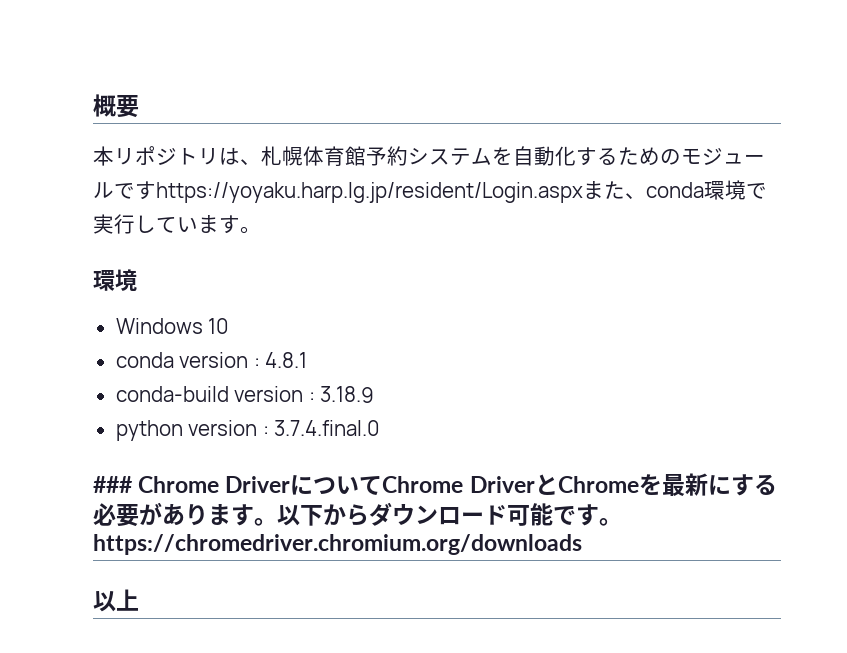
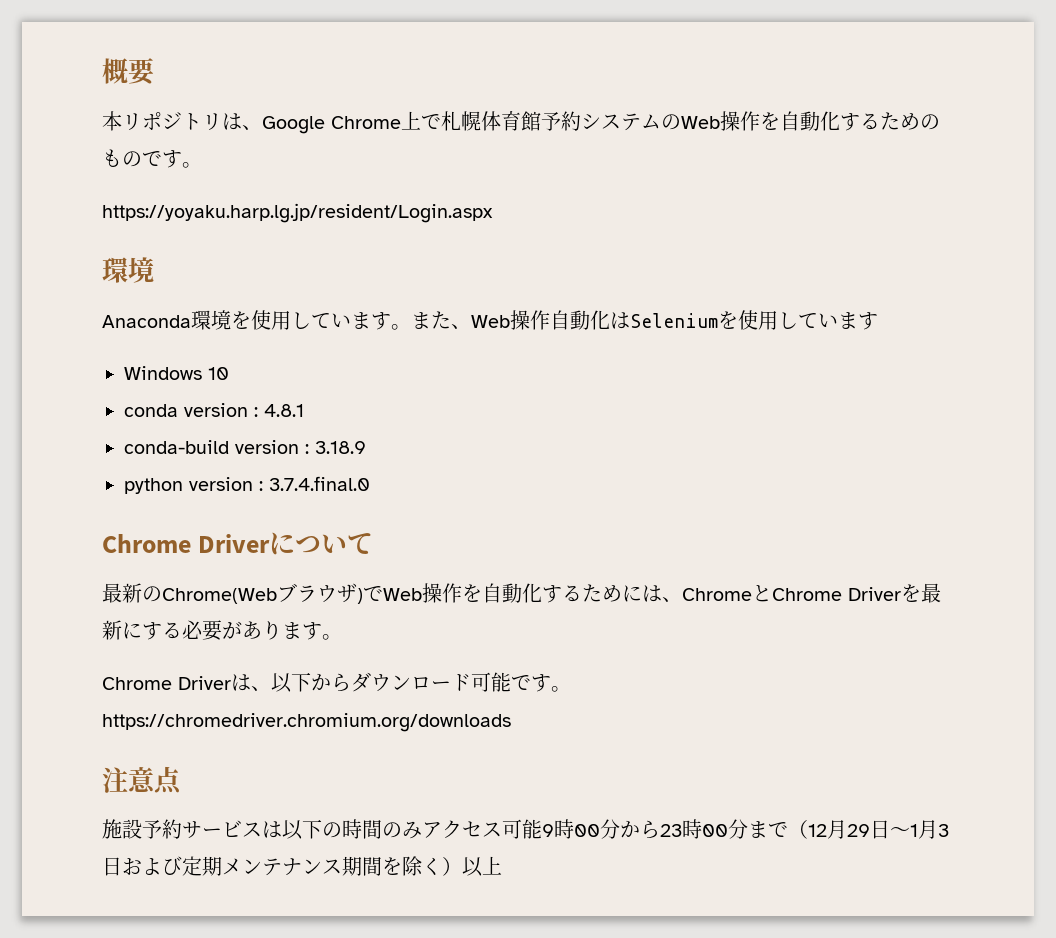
- 本リポジトリは、札幌体育館予約システムを自動化するためのモジュールですhttps://yoyaku.harp.lg.jp/resident/Login.aspxまた、conda環境で実行しています。
+ 本リポジトリは、Google Chrome上で札幌体育館予約システムのWeb操作を自動化するためのものです。
+ https://yoyaku.harp.lg.jp/resident/Login.aspx
  環境
+ Anaconda環境を使用しています。また、Web操作自動化はSeleniumを使用しています
- ### Chrome DriverについてChrome DriverとChromeを最新にする必要があります。以下からダウンロード可能です。https://chromedriver.chromium.org/downloads
+ Chrome Driverについて
+ 最新のChrome(Webブラウザ)でWeb操作を自動化するためには、ChromeとChrome Driverを最新にする必要があります。
+ Chrome Driverは、以下からダウンロード可能です。https://chromedriver.chromium.org/downloads
- 以上
+ 注意点
+ 施設予約サービスは以下の時間のみアクセス可能9時00分から23時00分まで（12月29日～1月3日および定期メンテナンス期間を除く）以上

